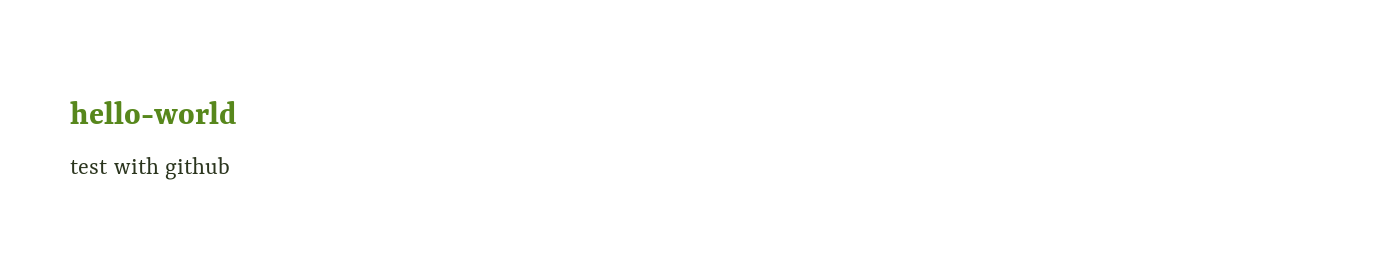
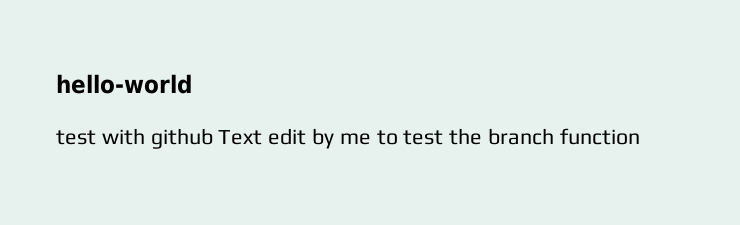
- test with github
+ test with github Text edit by me to test the branch function

